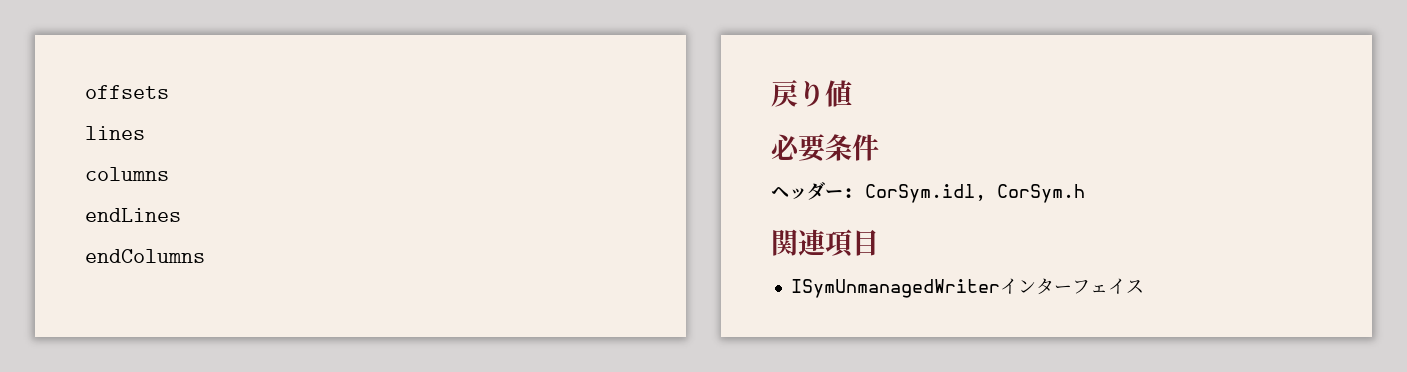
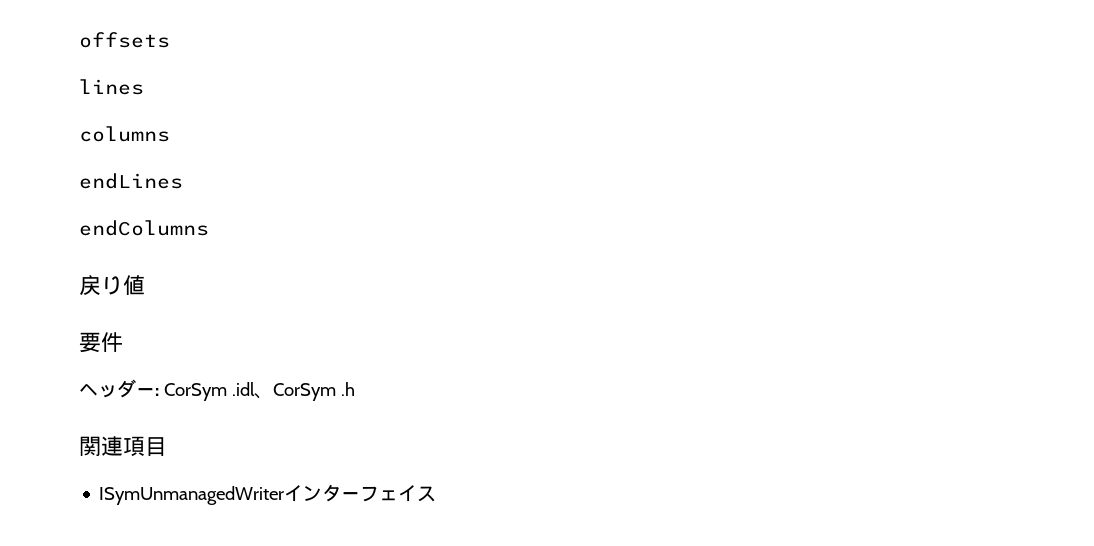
- 必要条件
+ 要件
- ヘッダー: CorSym.idl, CorSym.h
+ ヘッダー: CorSym .idl、CorSym .h

